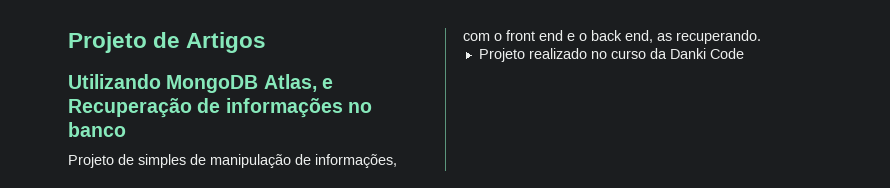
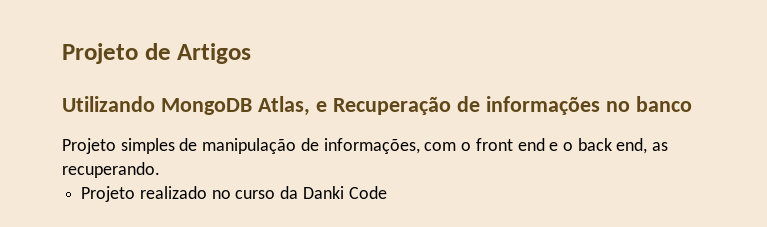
- Projeto de simples de manipulação de informações, com o front end e o back end, as recuperando.
+ Projeto simples de manipulação de informações, com o front end e o back end, as recuperando.

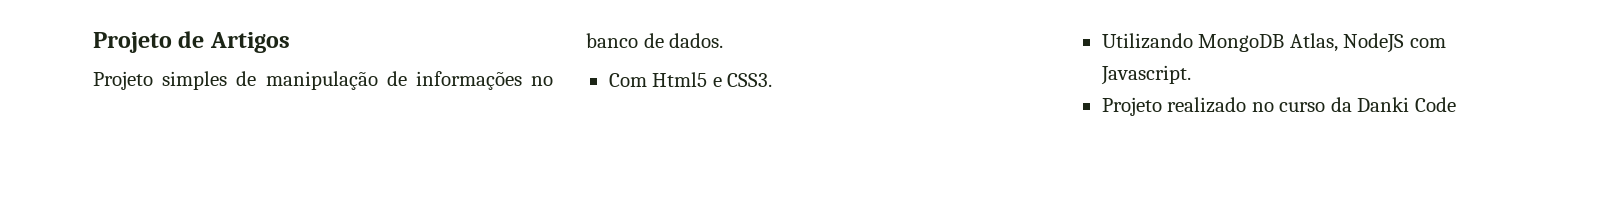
- Utilizando MongoDB Atlas, e Recuperação de informações no banco
- Projeto simples de manipulação de informações, com o front end e o back end, as recuperando.
+ Projeto simples de manipulação de informações no banco de dados.
+ Com Html5 e CSS3.
+ Utilizando MongoDB Atlas, NodeJS com Javascript.

